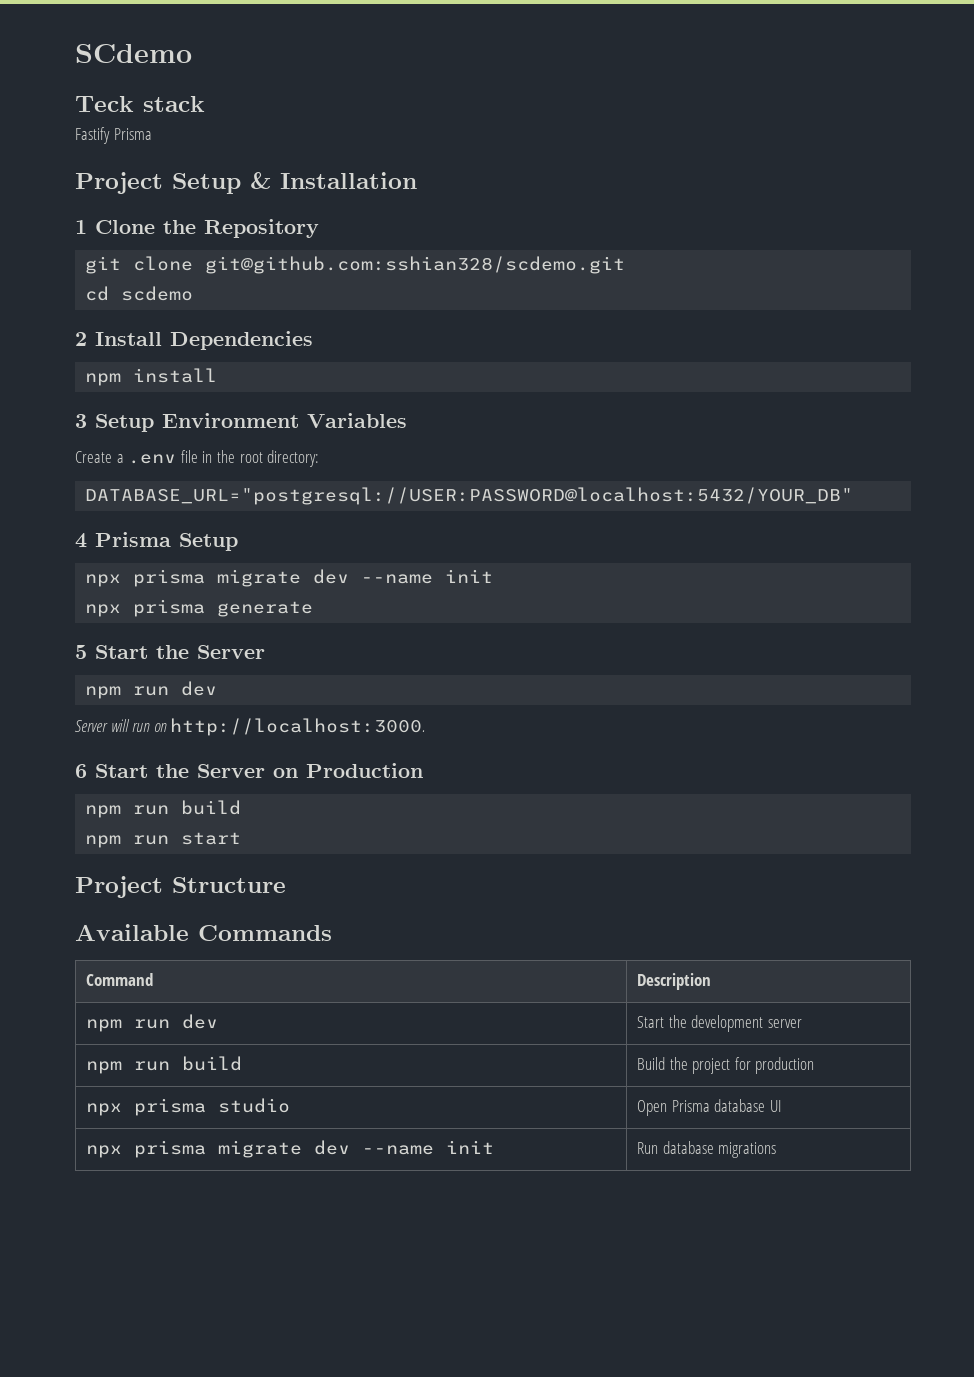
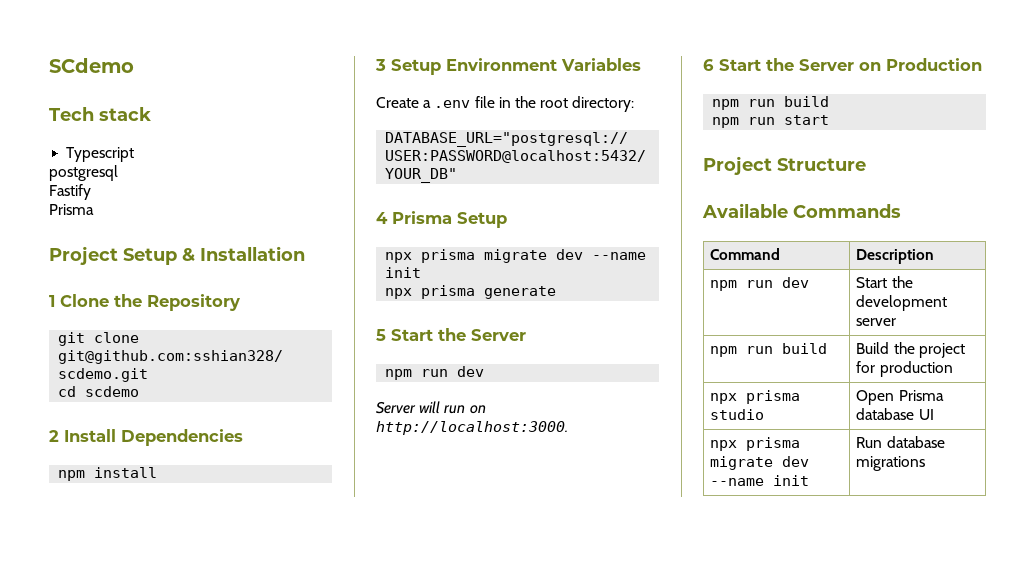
- Teck stack
+ Tech stack
+ Typescript
+ postgresql
- Fastify Prisma
+ Fastify
+ Prisma

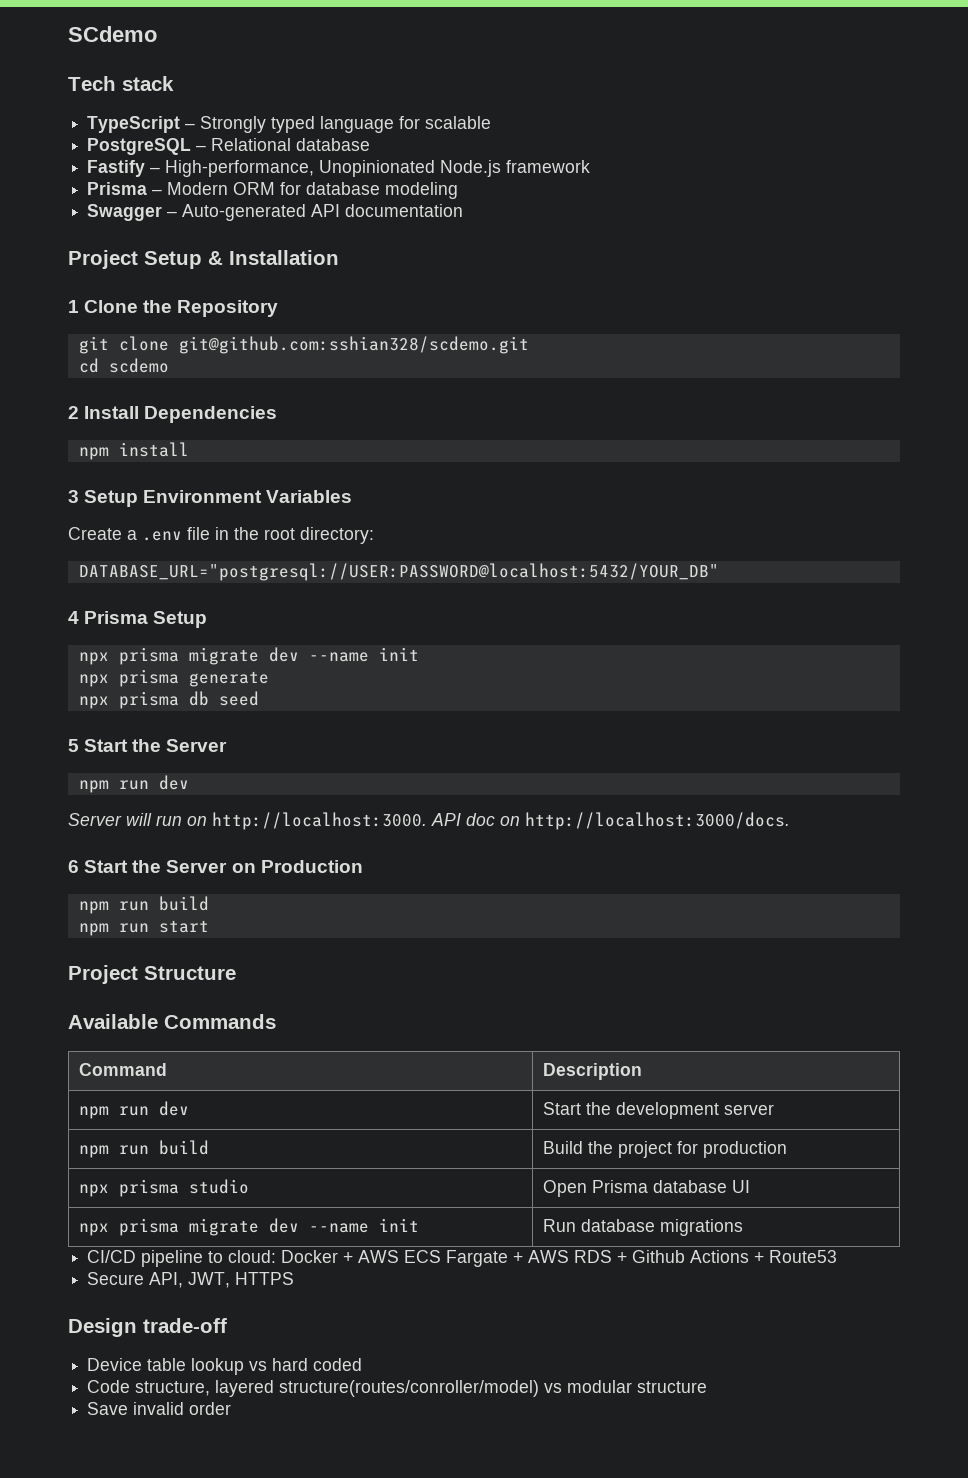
- Typescript
- postgresql
- Fastify
- Prisma
+ TypeScript – Strongly typed language for scalable
+ PostgreSQL – Relational database
+ Fastify – High-performance, Unopinionated Node.js framework
+ Prisma – Modern ORM for database modeling
+ Swagger – Auto-generated API documentation
+ npx prisma db seed
+ API doc on http://localhost:3000/docs.
+ CI/CD pipeline to cloud: Docker + AWS ECS Fargate + AWS RDS + Github Actions + Route53
+ Secure API, JWT, HTTPS
+ Design trade-off
+ Device table lookup vs hard coded
+ Code structure, layered structure(routes/conroller/model) vs modular structure
+ Save invalid order

